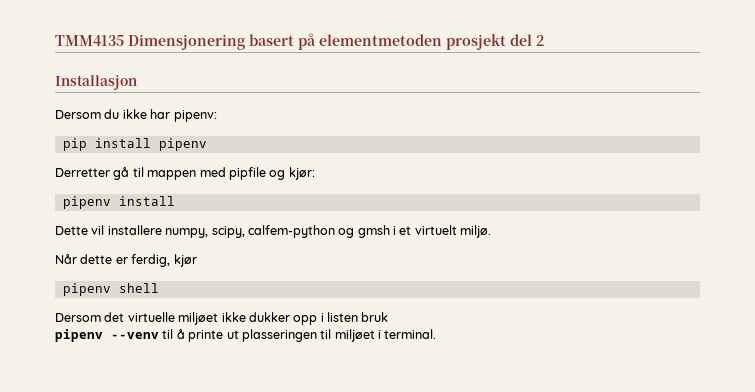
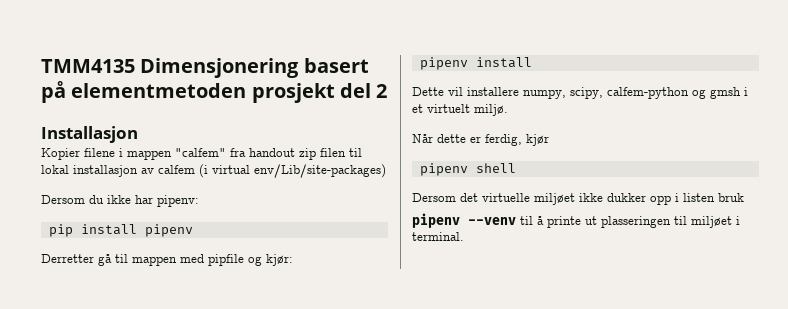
+ Kopier filene i mappen "calfem" fra handout zip filen til lokal installasjon av calfem (i virtual env/Lib/site-packages)

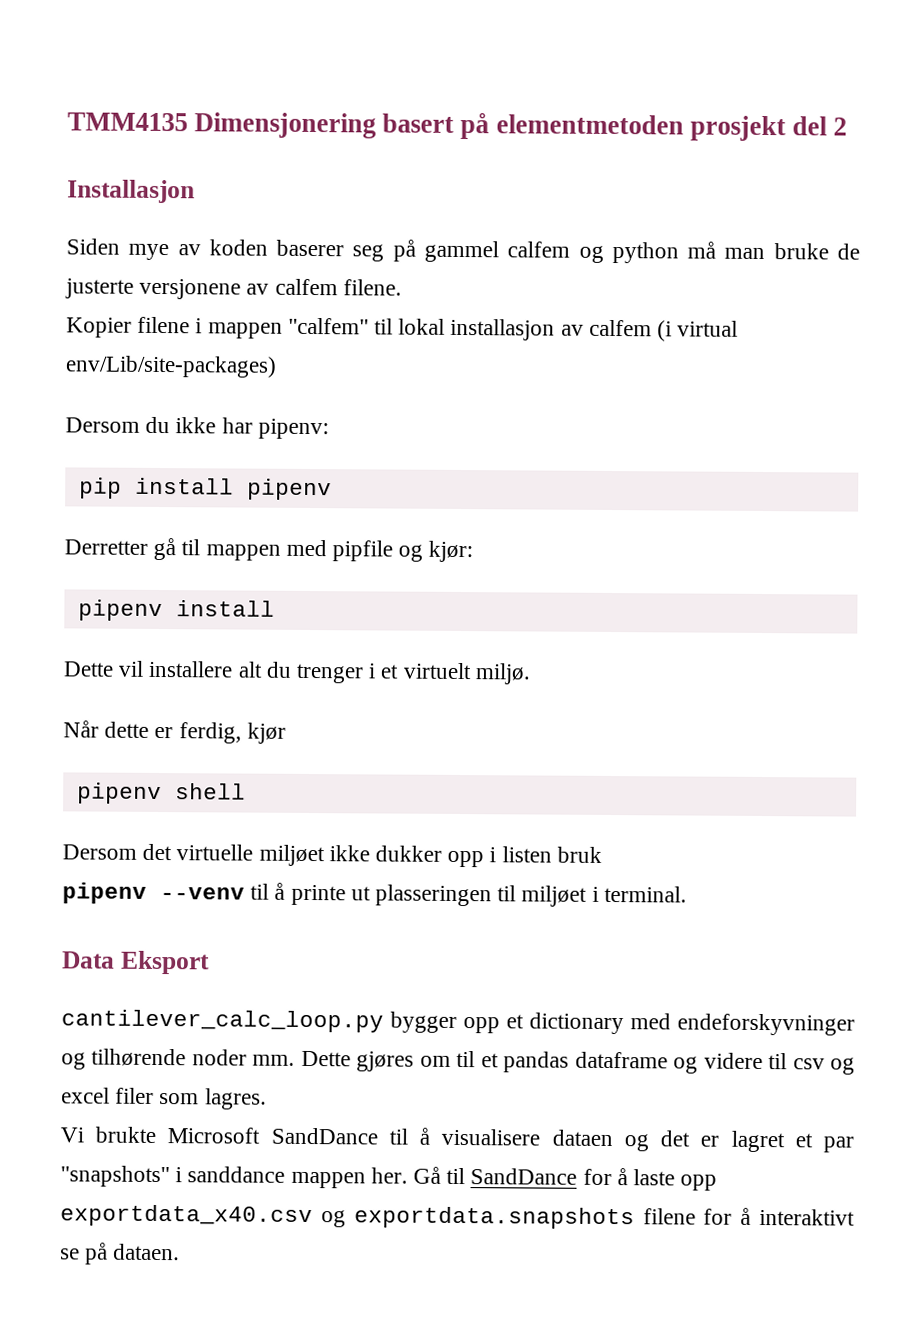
+ Siden mye av koden baserer seg på gammel calfem og python må man bruke de justerte versjonene av calfem filene.
- Kopier filene i mappen "calfem" fra handout zip filen til lokal installasjon av calfem (i virtual env/Lib/site-packages)
+ Kopier filene i mappen "calfem" til lokal installasjon av calfem (i virtual env/Lib/site-packages)
- Dette vil installere numpy, scipy, calfem-python og gmsh i et virtuelt miljø.
+ Dette vil installere alt du trenger i et virtuelt miljø.
+ Data Eksport
+ cantilever_calc_loop.py bygger opp et dictionary med endeforskyvninger og tilhørende noder mm. Dette gjøres om til et pandas dataframe og videre til csv og excel filer som lagres.
+ Vi brukte Microsoft SandDance til å visualisere dataen og det er lagret et par "snapshots" i sanddance mappen her. Gå til SandDance for å laste opp exportdata_x40.csv og exportdata.snapshots filene for å interaktivt se på dataen.

